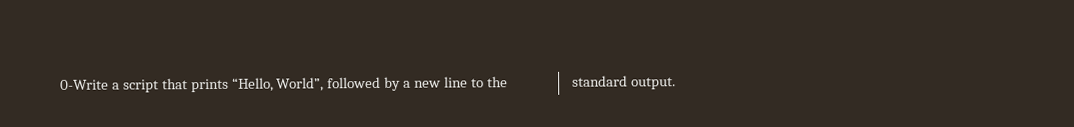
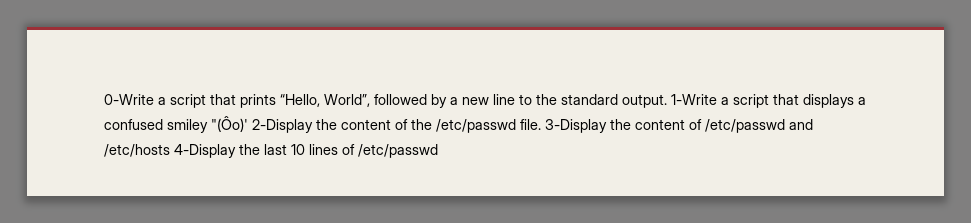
+ 1-Write a script that displays a confused smiley "(Ôo)' 2-Display the content of the /etc/passwd file. 3-Display the content of /etc/passwd and /etc/hosts 4-Display the last 10 lines of /etc/passwd

